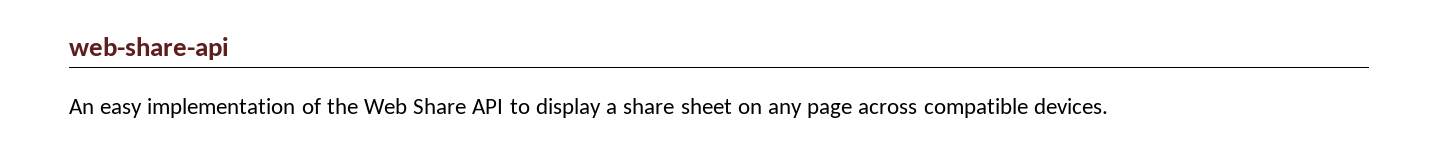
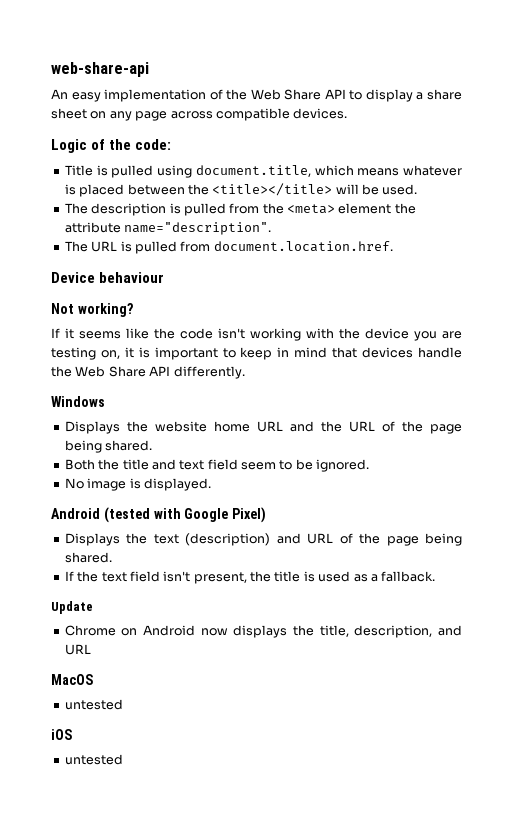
+ Logic of the code:
+ Title is pulled using document.title, which means whatever is placed between the <title></title> will be used.
+ The description is pulled from the <meta> element the attribute name="description".
+ The URL is pulled from document.location.href.
+ Device behaviour
+ Not working?
+ If it seems like the code isn't working with the device you are testing on, it is important to keep in mind that devices handle the Web Share API differently.
+ Windows
+ Displays the website home URL and the URL of the page being shared.
+ Both the title and text field seem to be ignored.
+ No image is displayed.
+ Android (tested with Google Pixel)
+ Displays the text (description) and URL of the page being shared.
+ If the text field isn't present, the title is used as a fallback.
+ Update
+ Chrome on Android now displays the title, description, and URL
+ MacOS
+ untested
+ iOS
+ untested

